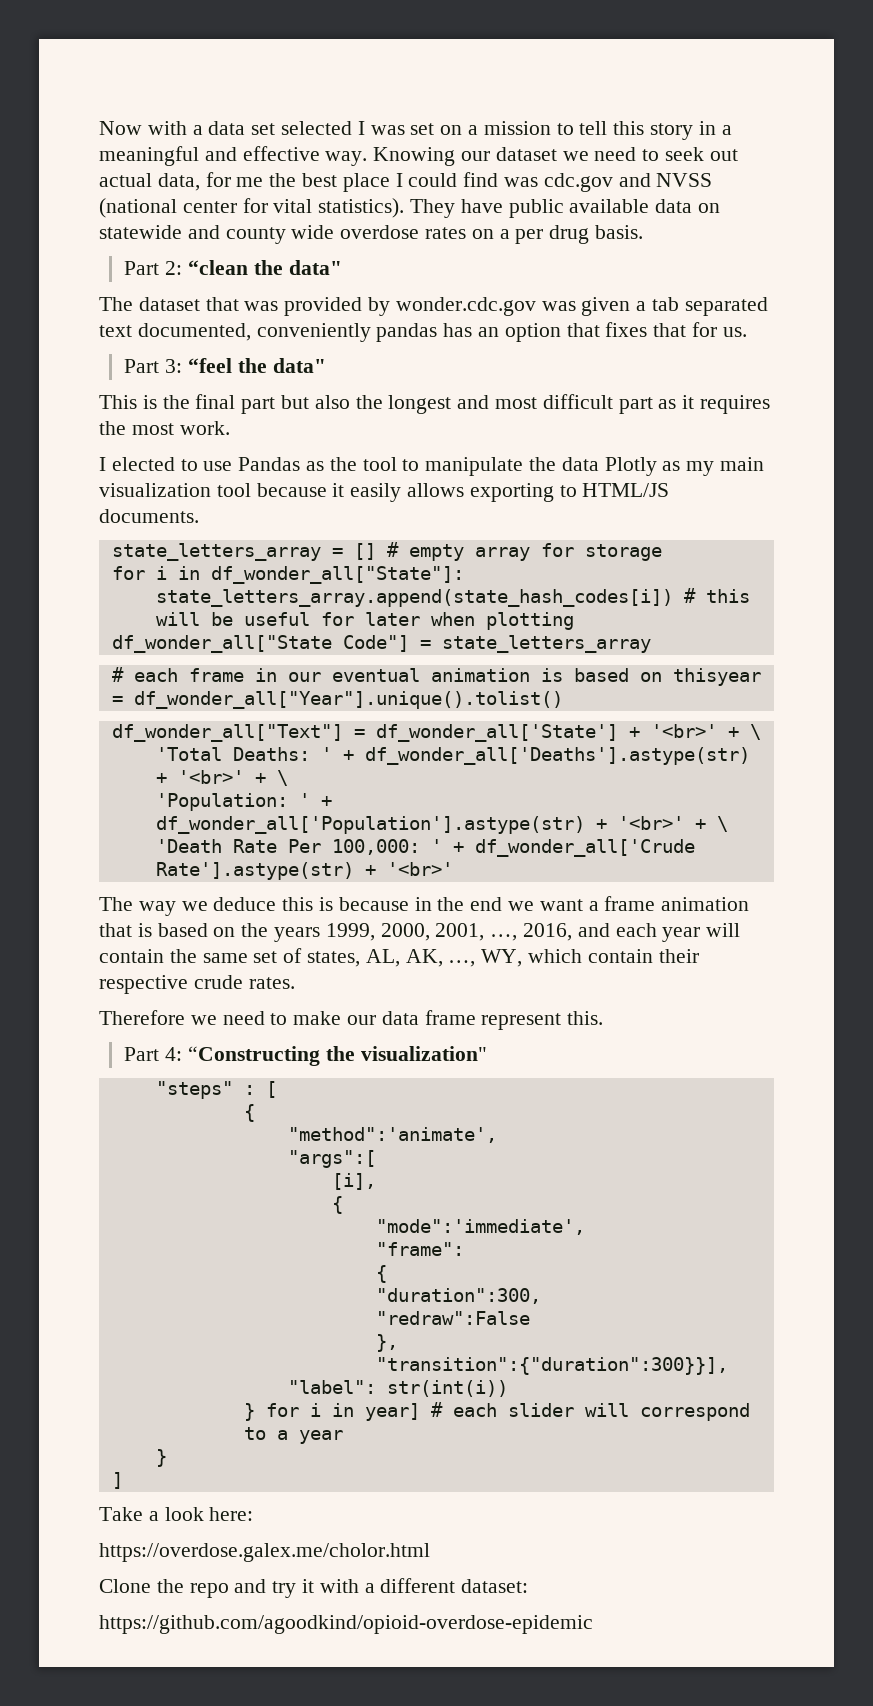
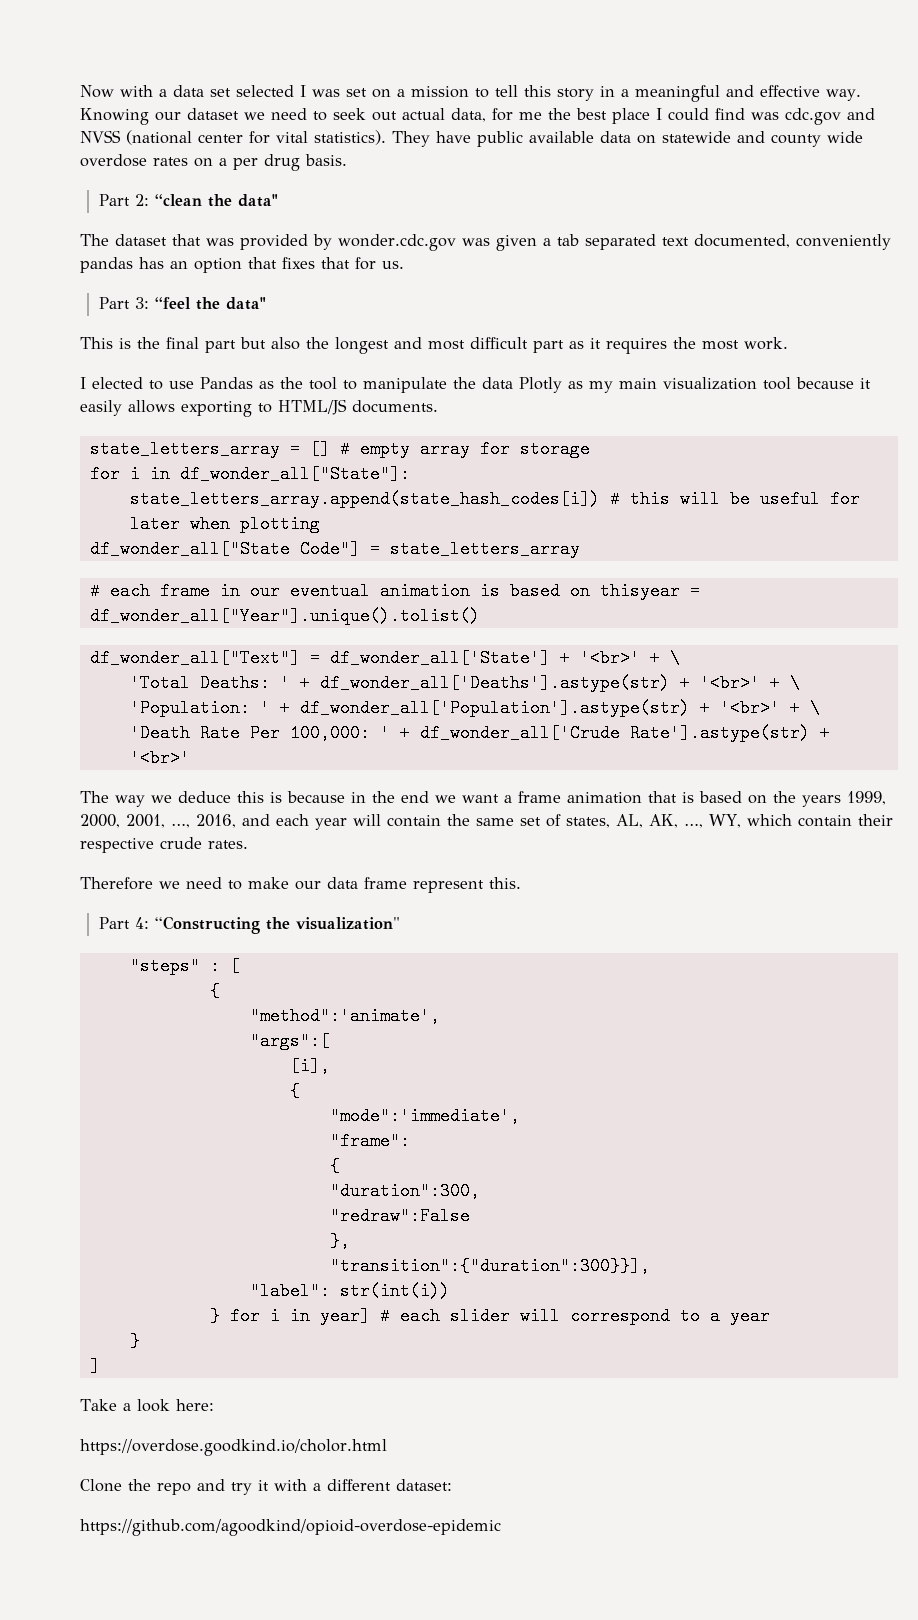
- https://overdose.galex.me/cholor.html
+ https://overdose.goodkind.io/cholor.html

